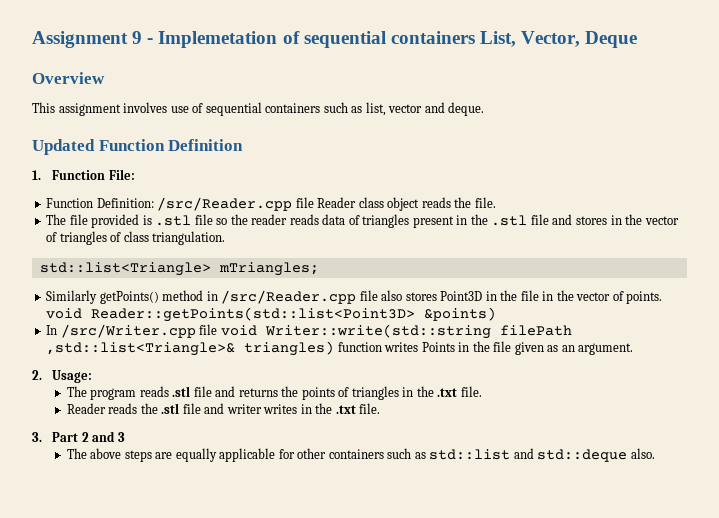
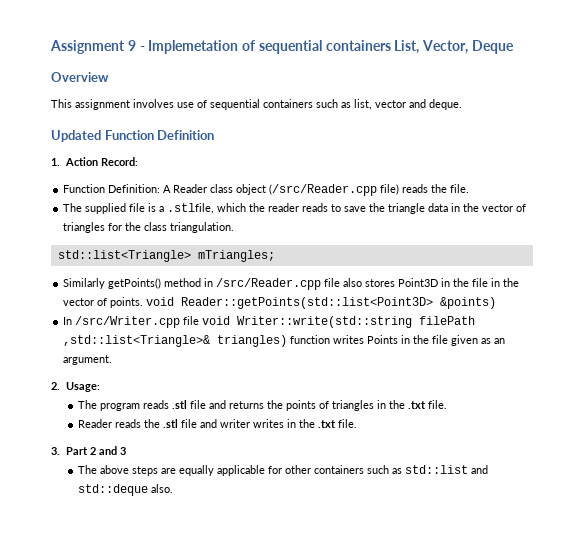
- 1. Function File:
+ 1. Action Record:
- Function Definition: /src/Reader.cpp file Reader class object reads the file.
+ Function Definition: A Reader class object (/src/Reader.cpp file) reads the file.
- The file provided is .stl file so the reader reads data of triangles present in the .stl file and stores in the vector of triangles of class triangulation.
+ The supplied file is a .stlfile, which the reader reads to save the triangle data in the vector of triangles for the class triangulation.

